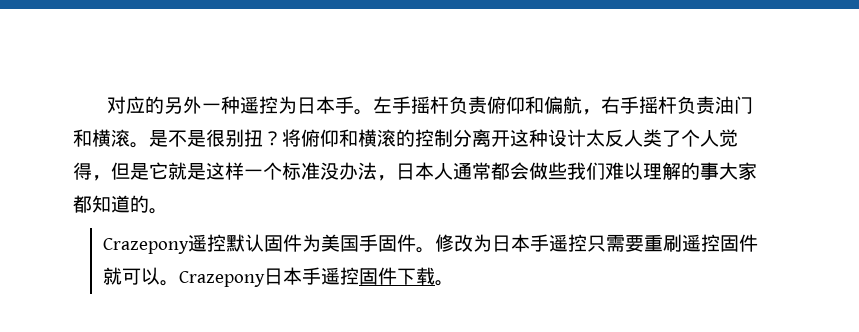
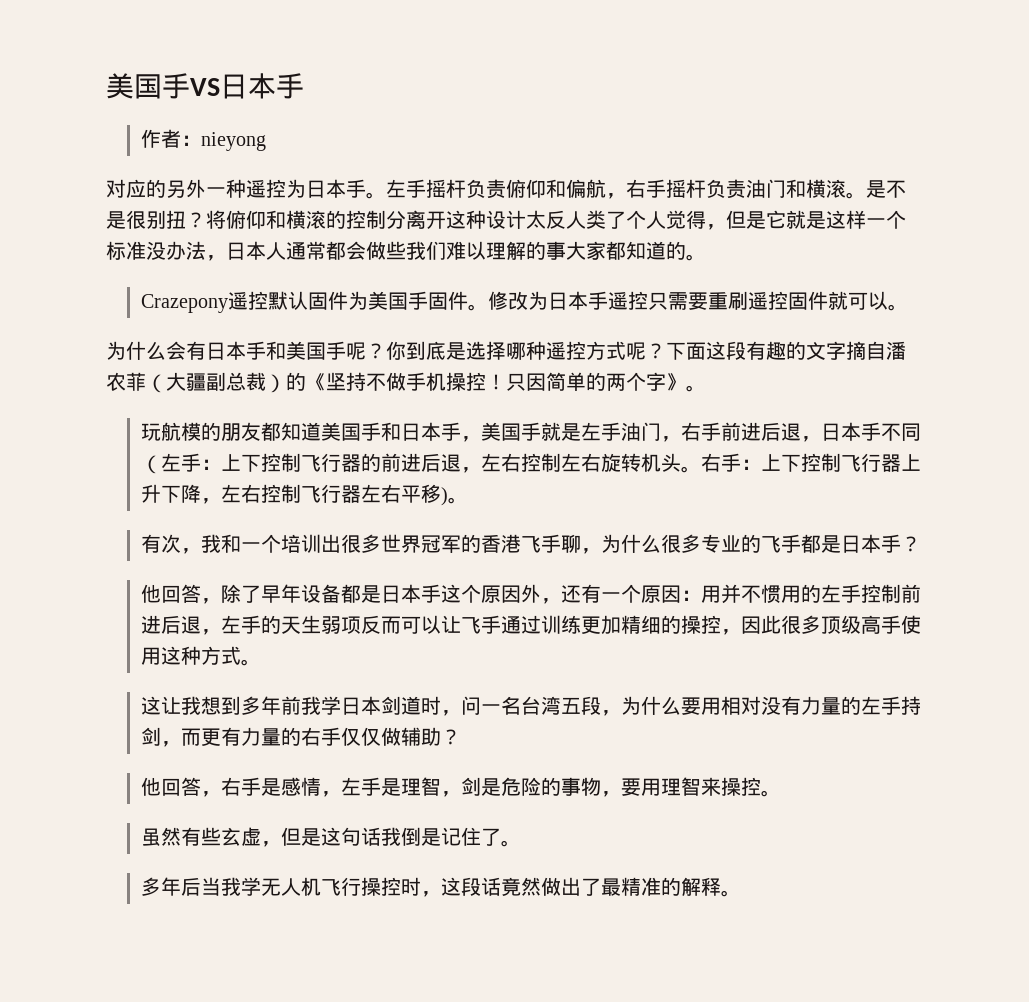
+ 美国手VS日本手
+ 作者：nieyong
- 修改为日本手遥控只需要重刷遥控固件就可以。Crazepony日本手遥控固件下载。
+ 修改为日本手遥控只需要重刷遥控固件就可以。
+ 为什么会有日本手和美国手呢？你到底是选择哪种遥控方式呢？下面这段有趣的文字摘自潘农菲（大疆副总裁）的《坚持不做手机操控！只因简单的两个字》。
+ 玩航模的朋友都知道美国手和日本手，美国手就是左手油门，右手前进后退，日本手不同（左手：上下控制飞行器的前进后退，左右控制左右旋转机头。右手：上下控制飞行器上升下降，左右控制飞行器左右平移)。
+ 有次，我和一个培训出很多世界冠军的香港飞手聊，为什么很多专业的飞手都是日本手？
+ 他回答，除了早年设备都是日本手这个原因外，还有一个原因：用并不惯用的左手控制前进后退，左手的天生弱项反而可以让飞手通过训练更加精细的操控，因此很多顶级高手使用这种方式。
+ 这让我想到多年前我学日本剑道时，问一名台湾五段，为什么要用相对没有力量的左手持剑，而更有力量的右手仅仅做辅助？
+ 他回答，右手是感情，左手是理智，剑是危险的事物，要用理智来操控。
+ 虽然有些玄虚，但是这句话我倒是记住了。
+ 多年后当我学无人机飞行操控时，这段话竟然做出了最精准的解释。

